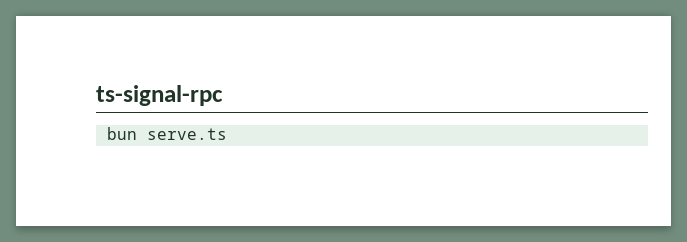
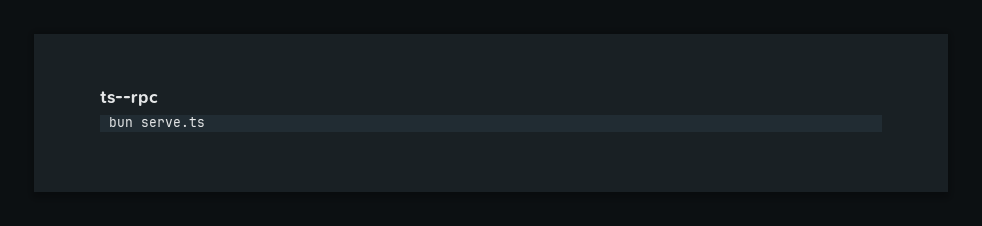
- ts-signal-rpc
+ ts--rpc

